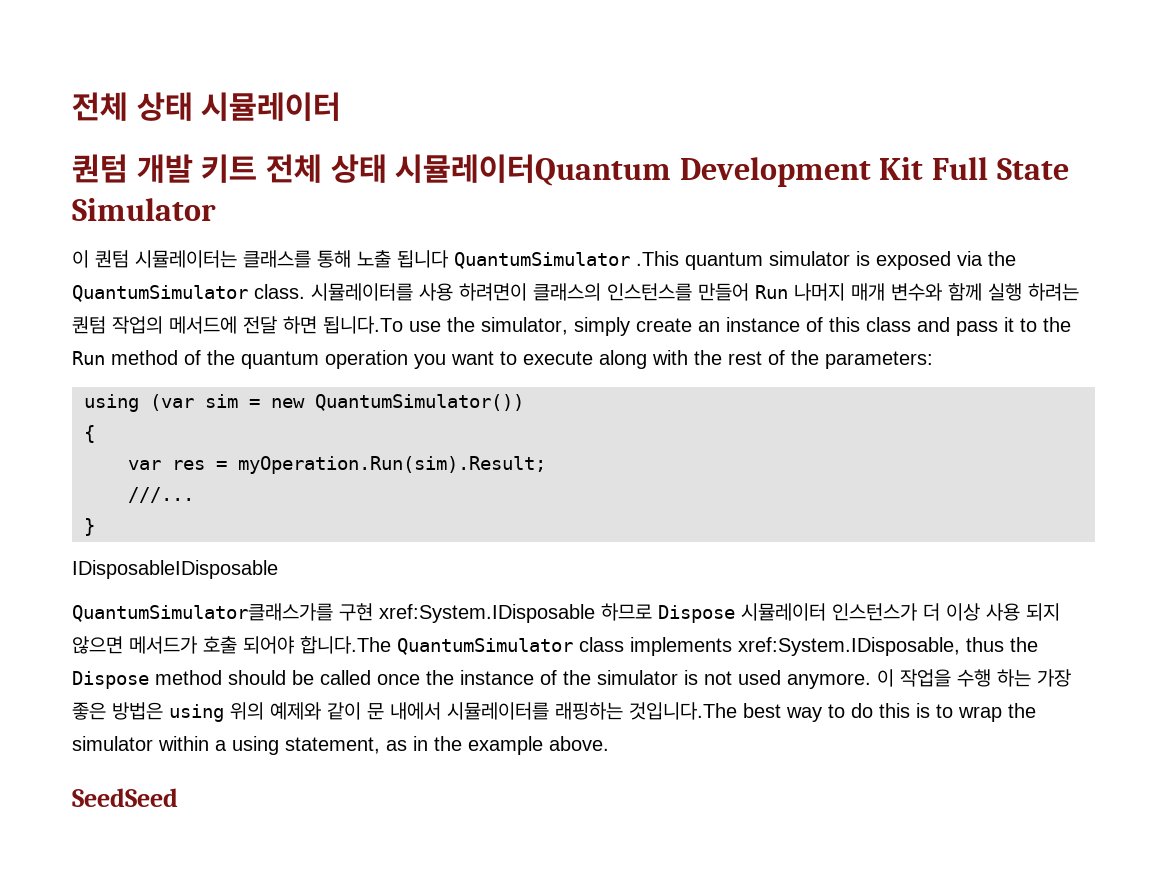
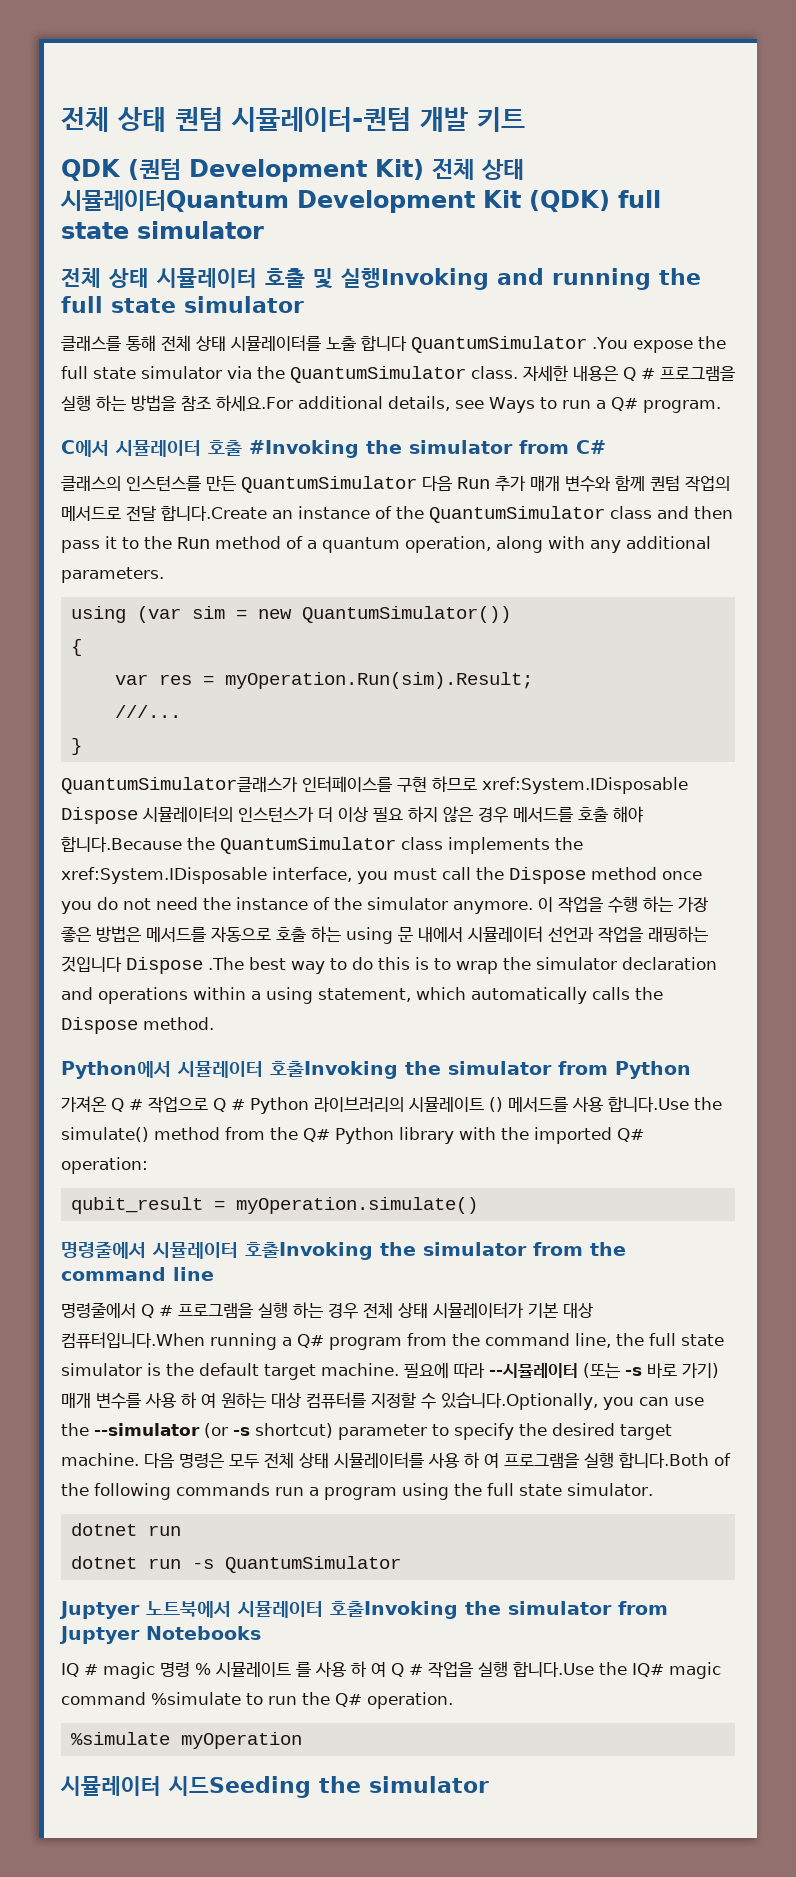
- 전체 상태 시뮬레이터
- 퀀텀 개발 키트 전체 상태 시뮬레이터Quantum Development Kit Full State Simulator
- 이 퀀텀 시뮬레이터는 클래스를 통해 노출 됩니다 QuantumSimulator .This quantum simulator is exposed via the QuantumSimulator class. 시뮬레이터를 사용 하려면이 클래스의 인스턴스를 만들어 Run 나머지 매개 변수와 함께 실행 하려는 퀀텀 작업의 메서드에 전달 하면 됩니다.To use the simulator, simply create an instance of this class and pass it to the Run method of the quantum operation you want to execute along with the rest of the parameters:
+ 전체 상태 퀀텀 시뮬레이터-퀀텀 개발 키트
+ QDK (퀀텀 Development Kit) 전체 상태 시뮬레이터Quantum Development Kit (QDK) full state simulator
+ 전체 상태 시뮬레이터 호출 및 실행Invoking and running the full state simulator
+ 클래스를 통해 전체 상태 시뮬레이터를 노출 합니다 QuantumSimulator .You expose the full state simulator via the QuantumSimulator class. 자세한 내용은 Q # 프로그램을 실행 하는 방법을 참조 하세요.For additional details, see Ways to run a Q# program.
+ C에서 시뮬레이터 호출 #Invoking the simulator from C#
+ 클래스의 인스턴스를 만든 QuantumSimulator 다음 Run 추가 매개 변수와 함께 퀀텀 작업의 메서드로 전달 합니다.Create an instance of the QuantumSimulator class and then pass it to the Run method of a quantum operation, along with any additional parameters.
- IDisposableIDisposable
- QuantumSimulator클래스가를 구현 xref:System.IDisposable 하므로 Dispose 시뮬레이터 인스턴스가 더 이상 사용 되지 않으면 메서드가 호출 되어야 합니다.The QuantumSimulator class implements xref:System.IDisposable, thus the Dispose method should be called once the instance of the simulator is not used anymore.
+ QuantumSimulator클래스가 인터페이스를 구현 하므로 xref:System.IDisposable Dispose 시뮬레이터의 인스턴스가 더 이상 필요 하지 않은 경우 메서드를 호출 해야 합니다.Because the QuantumSimulator class implements the xref:System.IDisposable interface, you must call the Dispose method once you do not need the instance of the simulator anymore.
- 이 작업을 수행 하는 가장 좋은 방법은 using 위의 예제와 같이 문 내에서 시뮬레이터를 래핑하는 것입니다.The best way to do this is to wrap the simulator within a using statement, as in the example above.
- SeedSeed
+ 이 작업을 수행 하는 가장 좋은 방법은 메서드를 자동으로 호출 하는 using 문 내에서 시뮬레이터 선언과 작업을 래핑하는 것입니다 Dispose .The best way to do this is to wrap the simulator declaration and operations within a using statement, which automatically calls the Dispose method.
+ Python에서 시뮬레이터 호출Invoking the simulator from Python
+ 가져온 Q # 작업으로 Q # Python 라이브러리의 시뮬레이트 () 메서드를 사용 합니다.Use the simulate() method from the Q# Python library with the imported Q# operation:
+ qubit_result = myOperation.simulate()
+ 명령줄에서 시뮬레이터 호출Invoking the simulator from the command line
+ 명령줄에서 Q # 프로그램을 실행 하는 경우 전체 상태 시뮬레이터가 기본 대상 컴퓨터입니다.When running a Q# program from the command line, the full state simulator is the default target machine. 필요에 따라 --시뮬레이터 (또는 -s 바로 가기) 매개 변수를 사용 하 여 원하는 대상 컴퓨터를 지정할 수 있습니다.Optionally, you can use the --simulator (or -s shortcut) parameter to specify the desired target machine. 다음 명령은 모두 전체 상태 시뮬레이터를 사용 하 여 프로그램을 실행 합니다.Both of the following commands run a program using the full state simulator.
+ dotnet run
+ dotnet run -s QuantumSimulator
+ Juptyer 노트북에서 시뮬레이터 호출Invoking the simulator from Juptyer Notebooks
+ IQ # magic 명령 % 시뮬레이트 를 사용 하 여 Q # 작업을 실행 합니다.Use the IQ# magic command %simulate to run the Q# operation.
+ %simulate myOperation
+ 시뮬레이터 시드Seeding the simulator

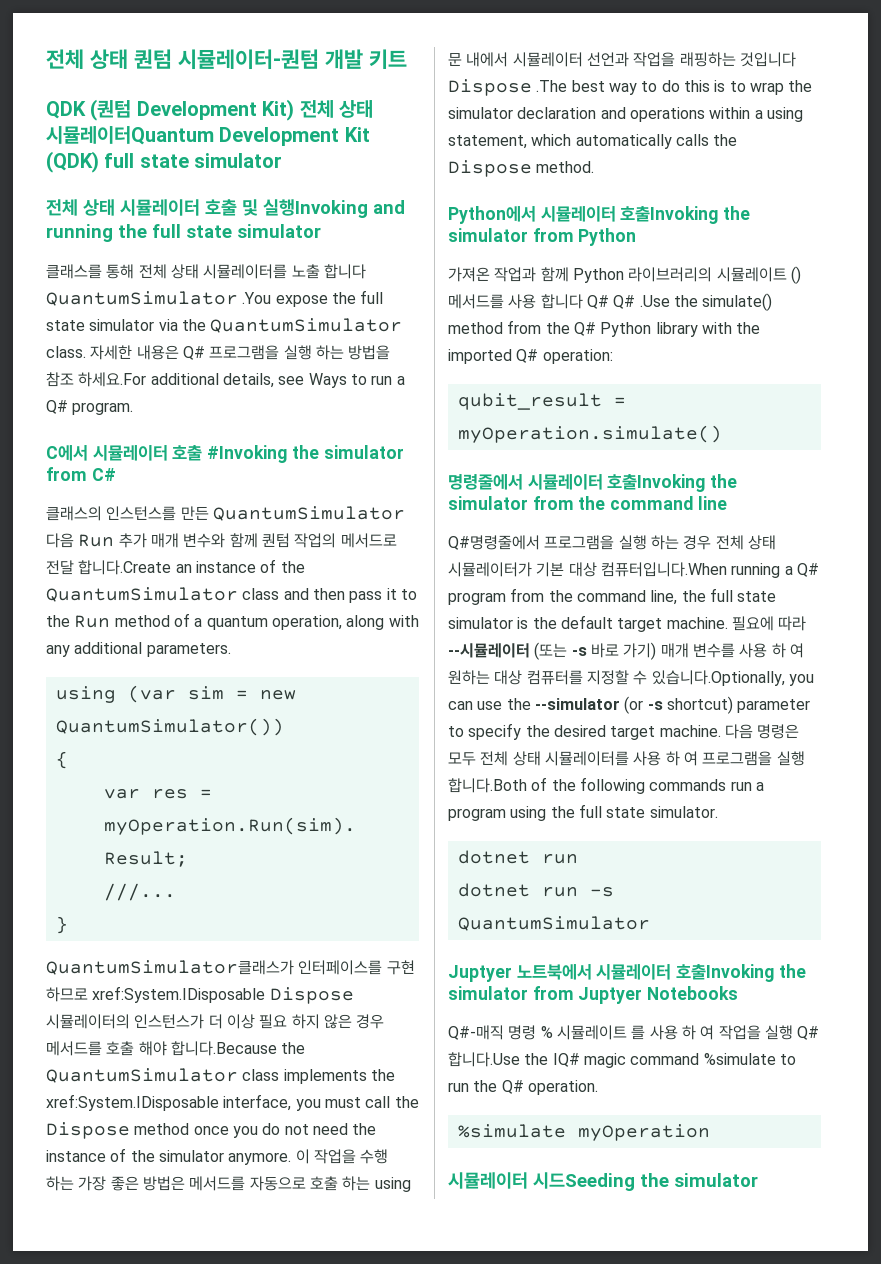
- 자세한 내용은 Q # 프로그램을 실행 하는 방법을 참조 하세요.For additional details, see Ways to run a Q# program.
+ 자세한 내용은 Q# 프로그램을 실행 하는 방법을 참조 하세요.For additional details, see Ways to run a Q# program.
- 가져온 Q # 작업으로 Q # Python 라이브러리의 시뮬레이트 () 메서드를 사용 합니다.Use the simulate() method from the Q# Python library with the imported Q# operation:
+ 가져온 작업과 함께 Python 라이브러리의 시뮬레이트 () 메서드를 사용 합니다 Q# Q# .Use the simulate() method from the Q# Python library with the imported Q# operation:
- 명령줄에서 Q # 프로그램을 실행 하는 경우 전체 상태 시뮬레이터가 기본 대상 컴퓨터입니다.When running a Q# program from the command line, the full state simulator is the default target machine.
+ Q#명령줄에서 프로그램을 실행 하는 경우 전체 상태 시뮬레이터가 기본 대상 컴퓨터입니다.When running a Q# program from the command line, the full state simulator is the default target machine.
- IQ # magic 명령 % 시뮬레이트 를 사용 하 여 Q # 작업을 실행 합니다.Use the IQ# magic command %simulate to run the Q# operation.
+ Q#-매직 명령 % 시뮬레이트 를 사용 하 여 작업을 실행 Q# 합니다.Use the IQ# magic command %simulate to run the Q# operation.

